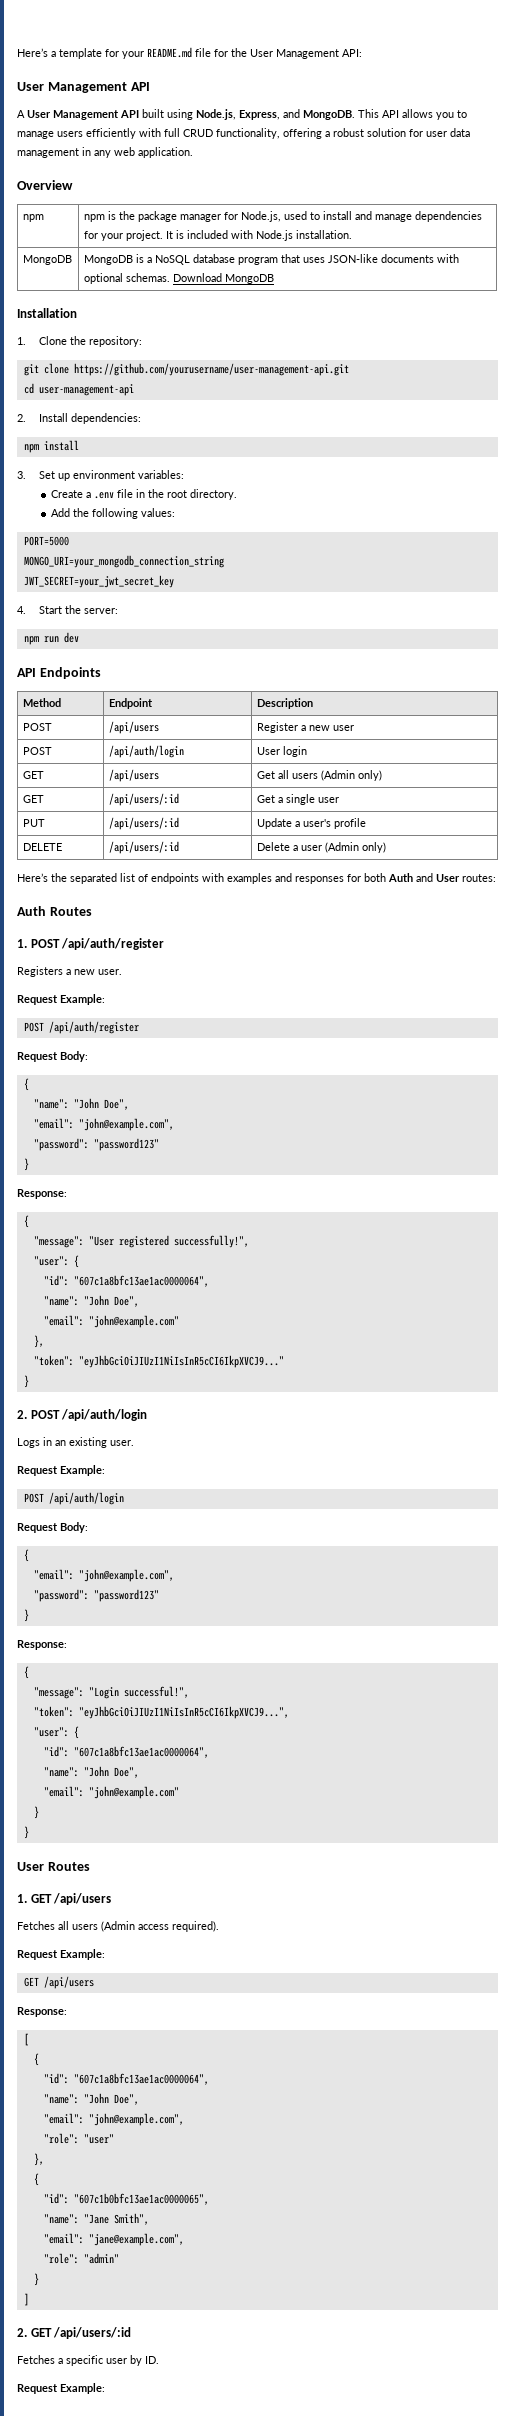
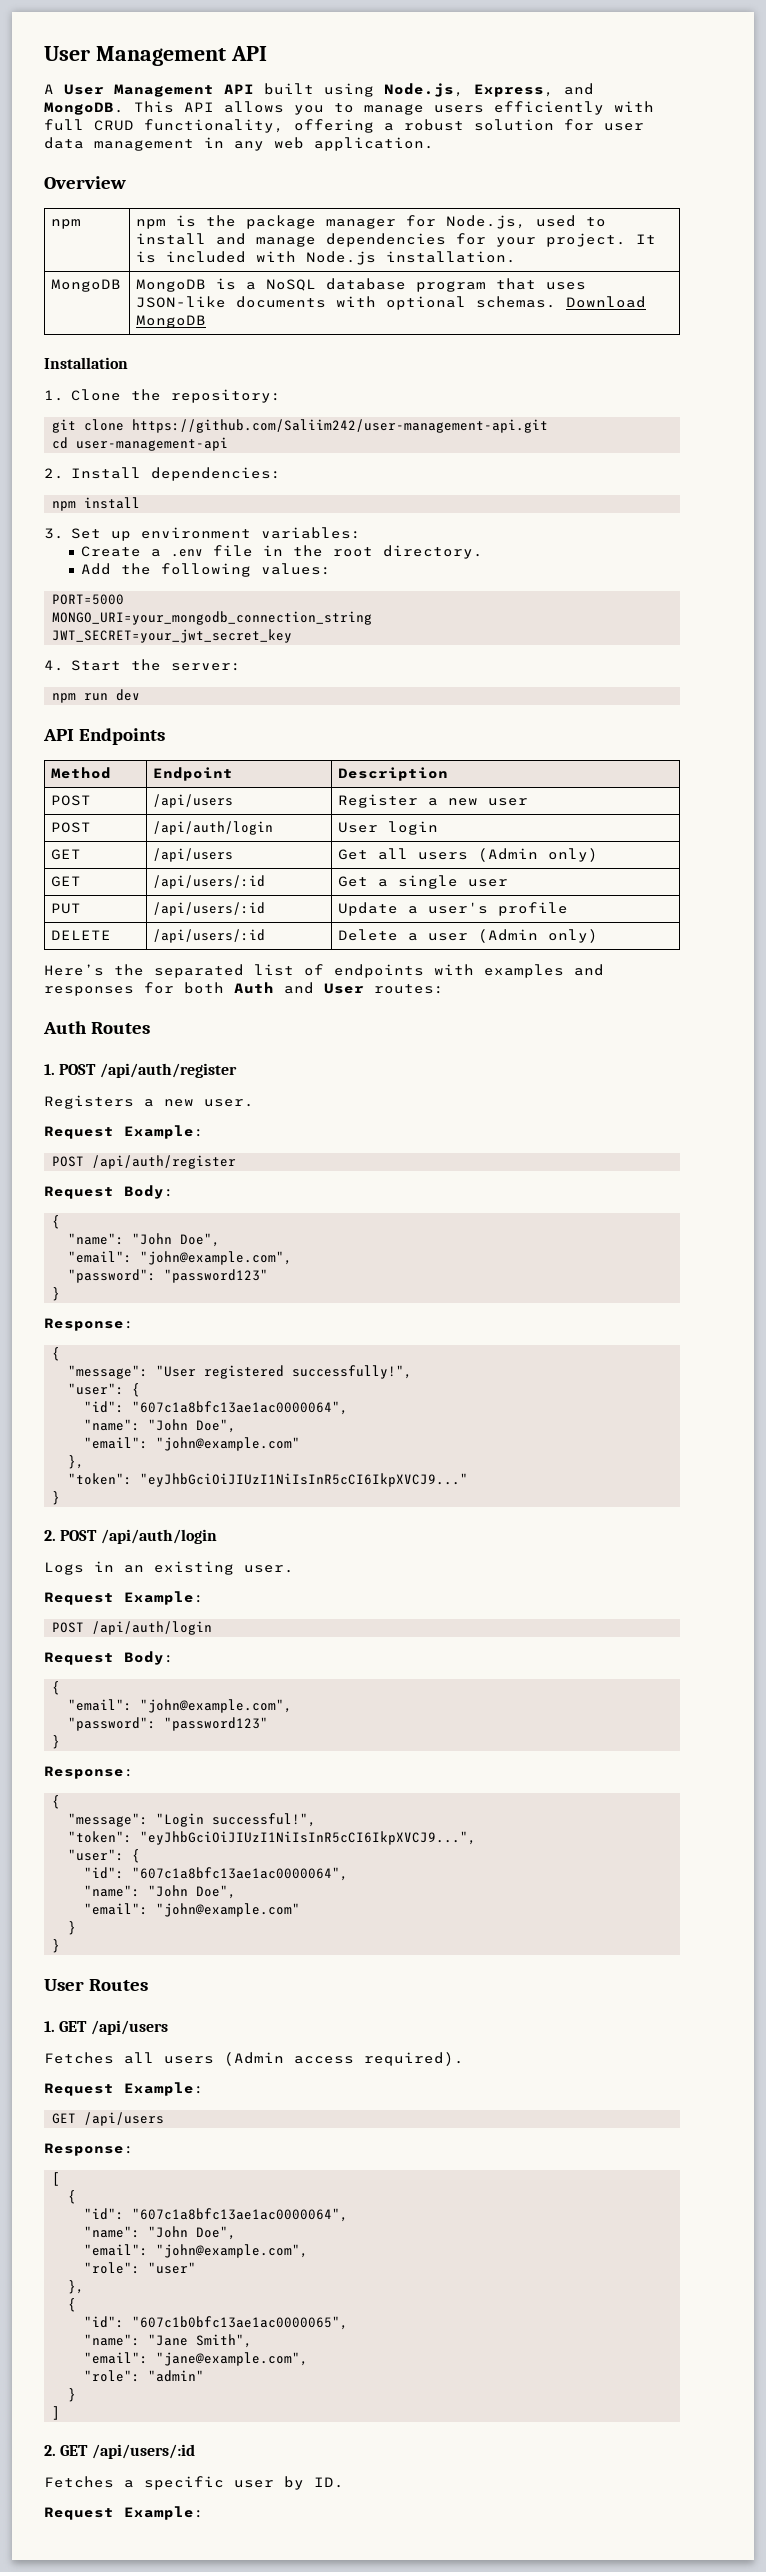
- Here’s a template for your README.md file for the User Management API:
- git clone https://github.com/yourusername/user-management-api.git
+ git clone https://github.com/Saliim242/user-management-api.git

